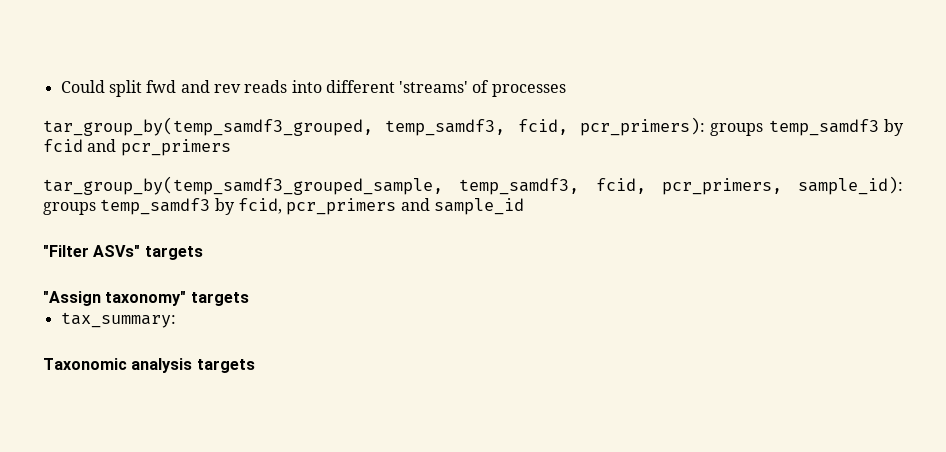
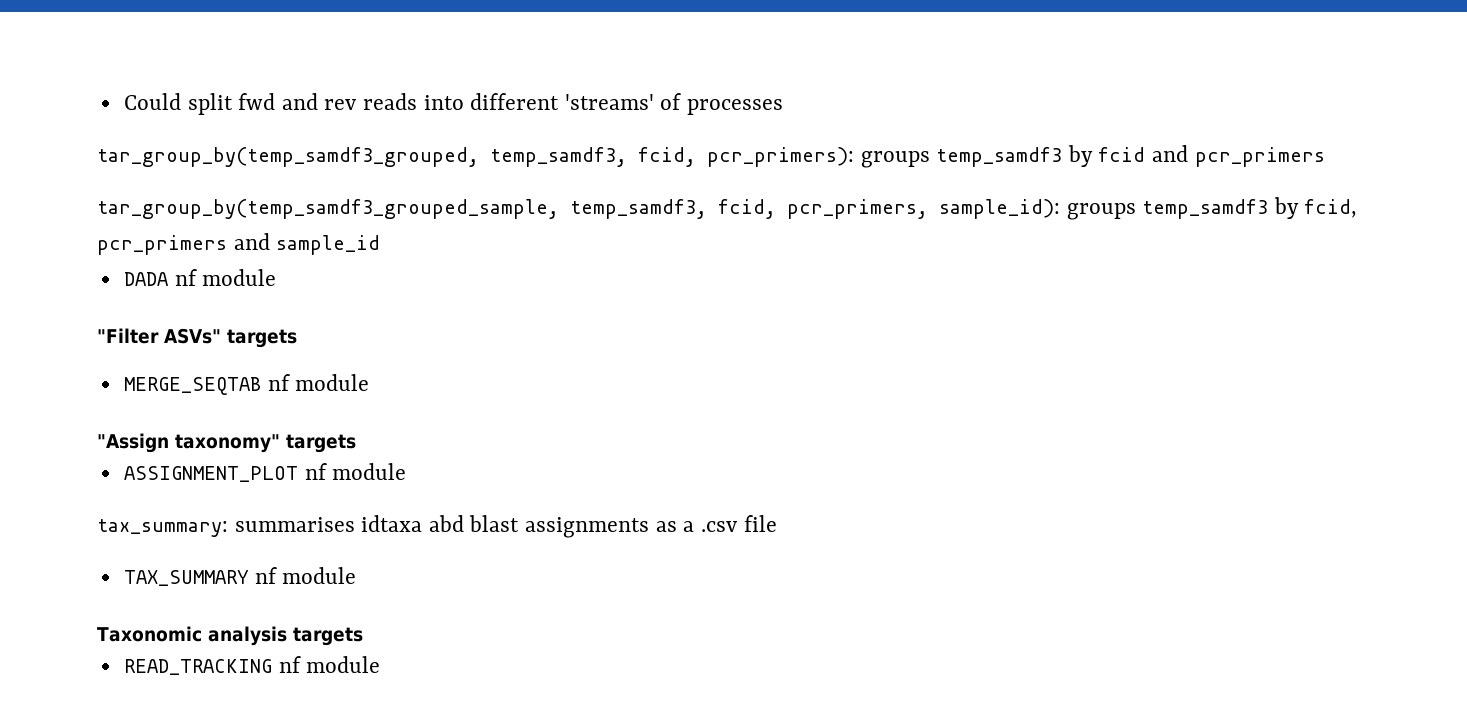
+ DADA nf module
+ MERGE_SEQTAB nf module
- tax_summary:
+ ASSIGNMENT_PLOT nf module
+ tax_summary: summarises idtaxa abd blast assignments as a .csv file
+ TAX_SUMMARY nf module
+ READ_TRACKING nf module

